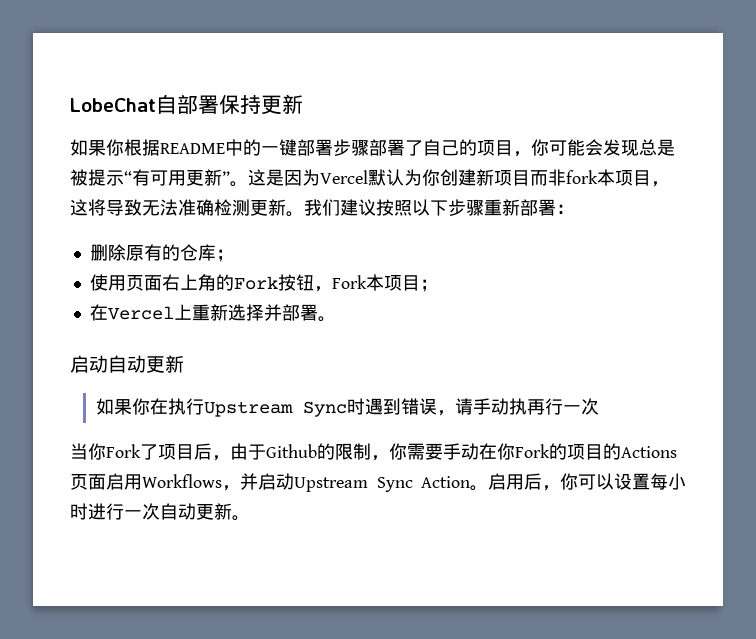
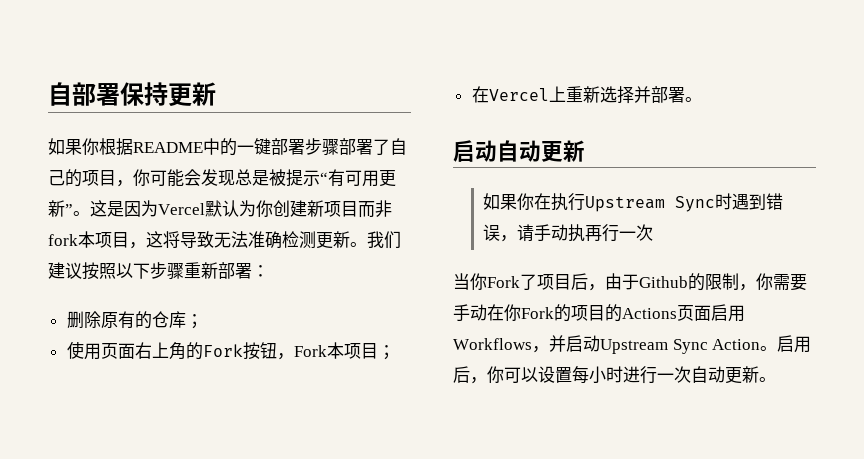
- LobeChat自部署保持更新
+ 自部署保持更新

